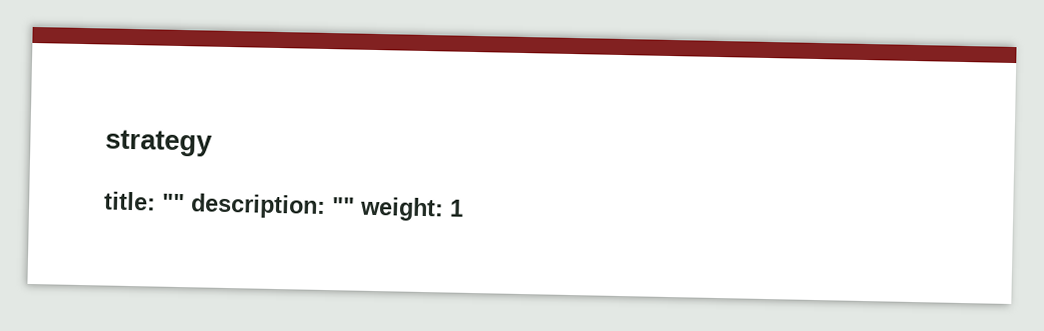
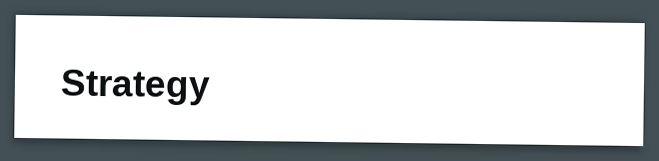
- strategy
- title: "" description: "" weight: 1
+ Strategy

